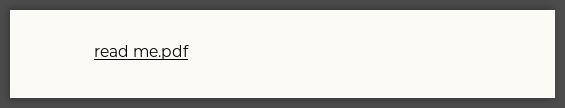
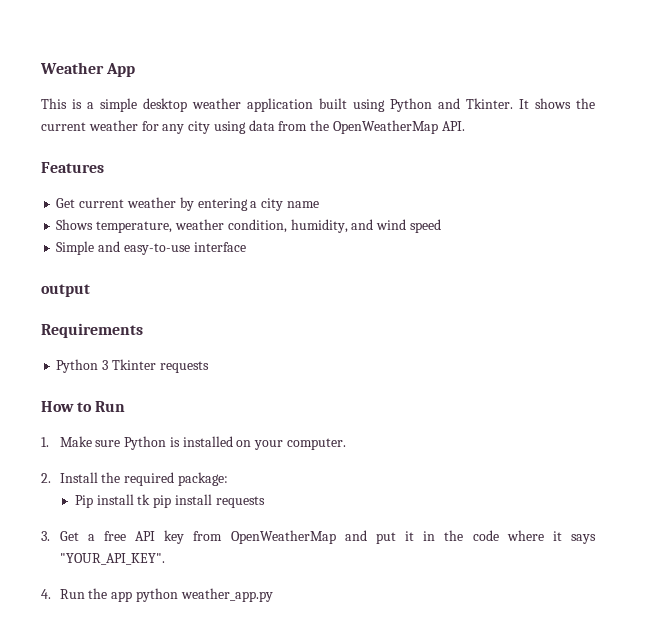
- read me.pdf
+ Weather App
+ This is a simple desktop weather application built using Python and Tkinter. It shows the current weather for any city using data from the OpenWeatherMap API.
+ Features
+ Get current weather by entering a city name
+ Shows temperature, weather condition, humidity, and wind speed
+ Simple and easy-to-use interface
+ output
+ Requirements
+ Python 3 Tkinter requests
+ How to Run
+ 1. Make sure Python is installed on your computer.
+ 2. Install the required package:
+ Pip install tk pip install requests
+ 3. Get a free API key from OpenWeatherMap and put it in the code where it says "YOUR_API_KEY".
+ 4. Run the app python weather_app.py

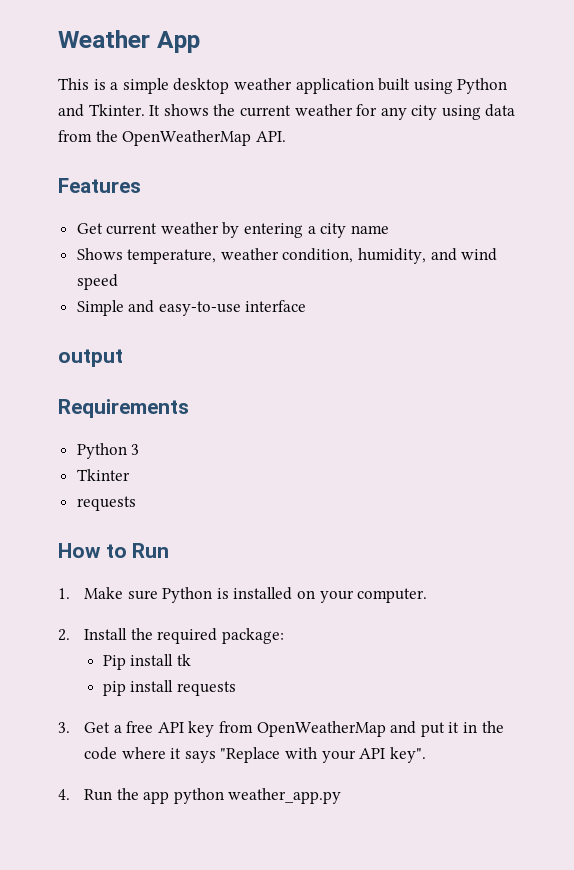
- Python 3 Tkinter requests
+ Python 3
+ Tkinter
+ requests
- Pip install tk pip install requests
+ Pip install tk
+ pip install requests
- 3. Get a free API key from OpenWeatherMap and put it in the code where it says "YOUR_API_KEY".
+ 3. Get a free API key from OpenWeatherMap and put it in the code where it says "Replace with your API key".

